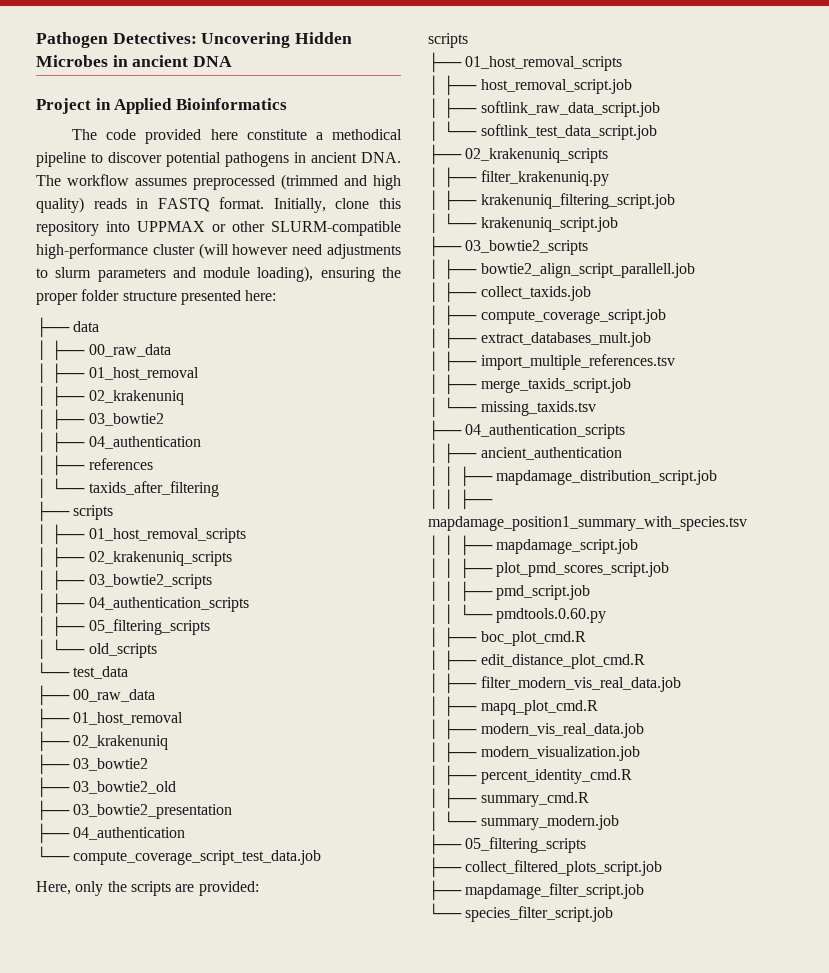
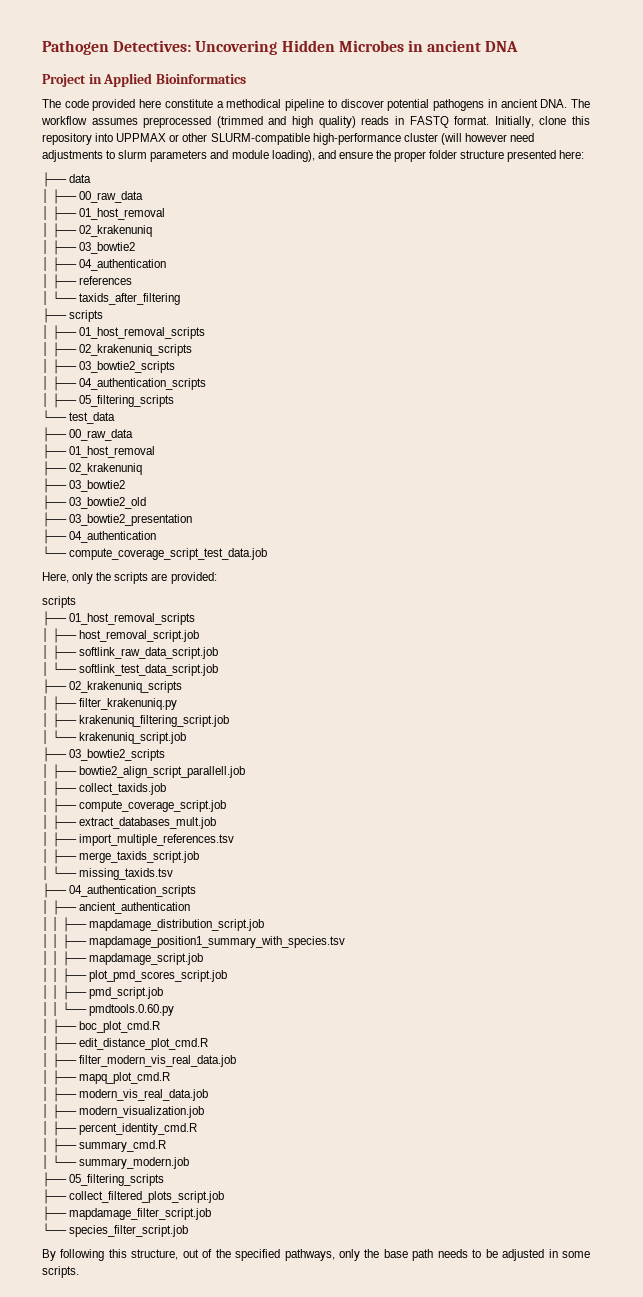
- Initially, clone this repository into UPPMAX or other SLURM-compatible high-performance cluster (will however need adjustments to slurm parameters and module loading), ensuring the proper folder structure presented here:
+ Initially, clone this repository into UPPMAX or other SLURM-compatible high-performance cluster (will however need adjustments to slurm parameters and module loading), and ensure the proper folder structure presented here:
- │ └── old_scripts
+ By following this structure, out of the specified pathways, only the base path needs to be adjusted in some scripts.

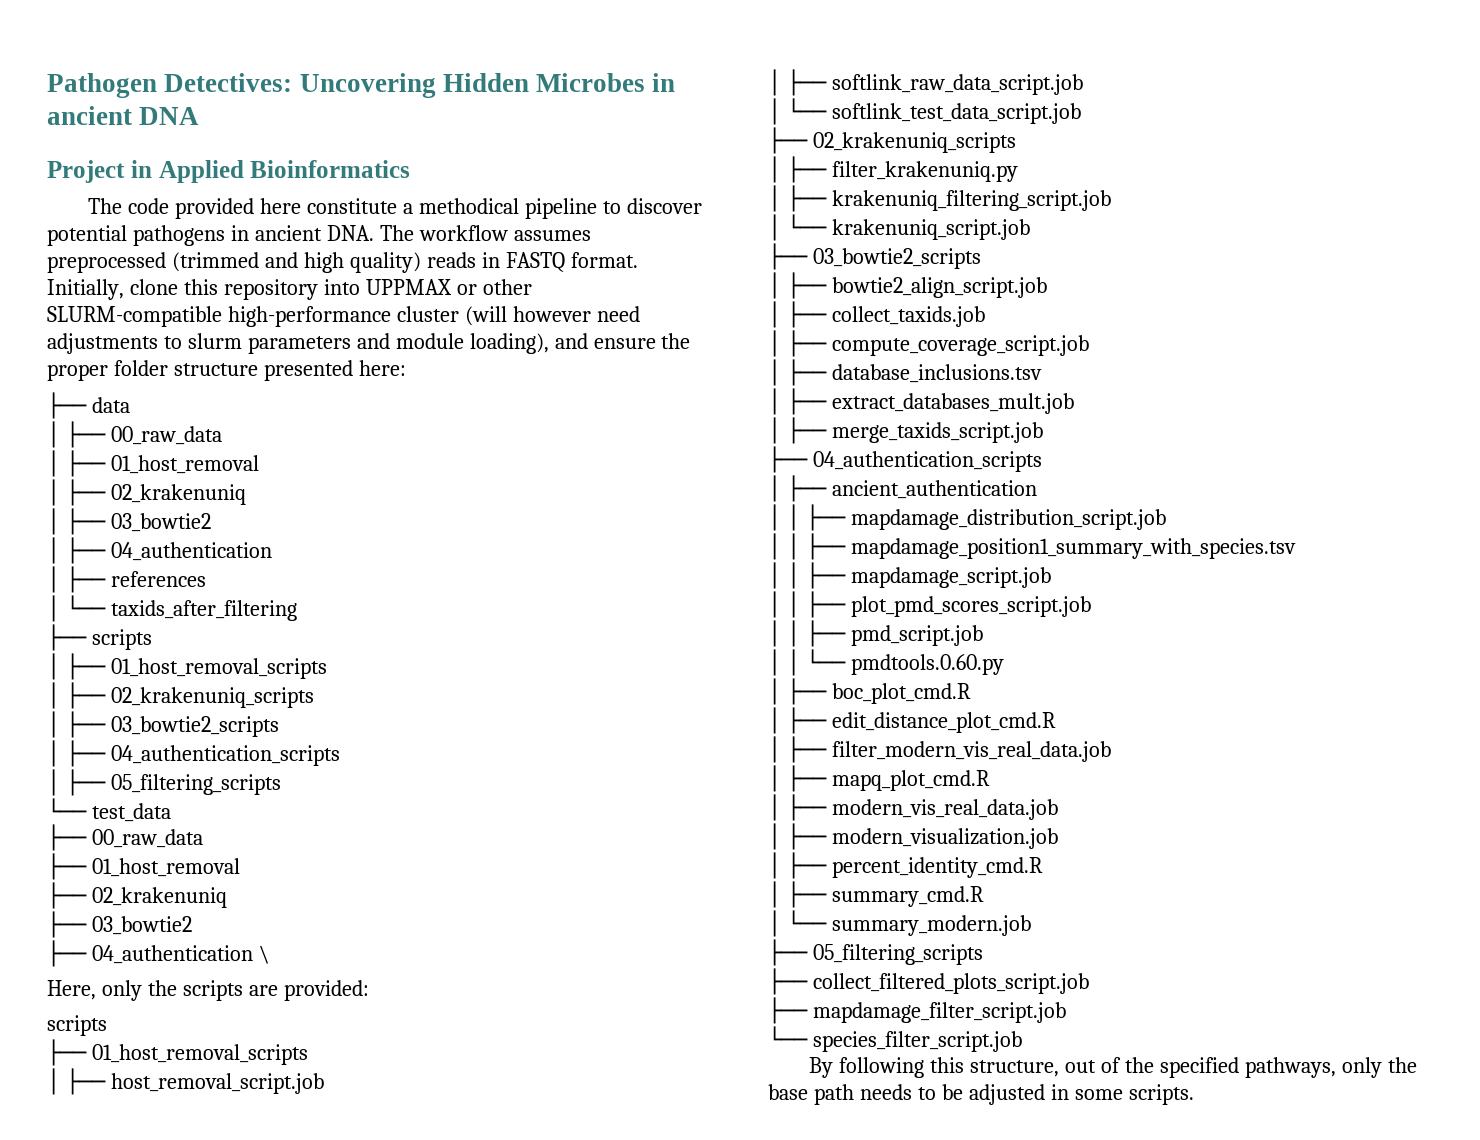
- ├── 03_bowtie2_old
- ├── 03_bowtie2_presentation
- ├── 04_authentication
- └── compute_coverage_script_test_data.job
+ ├── 04_authentication \
- │ ├── bowtie2_align_script_parallell.job
+ │ ├── bowtie2_align_script.job
+ │ ├── database_inclusions.tsv
- │ ├── import_multiple_references.tsv
- │ └── missing_taxids.tsv

